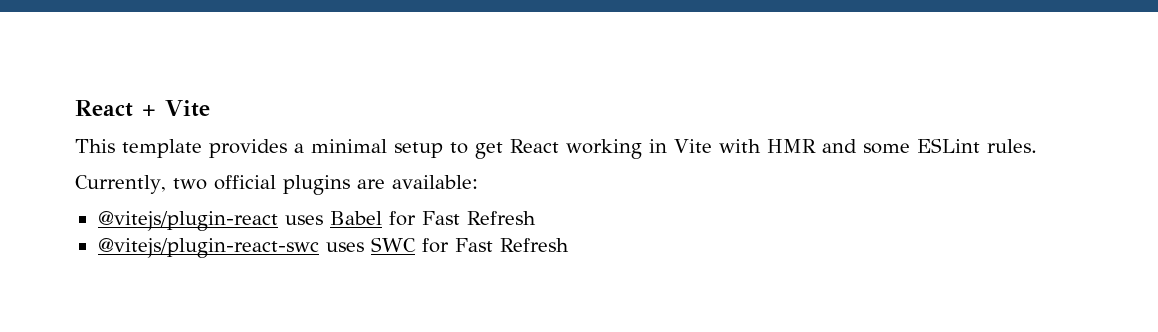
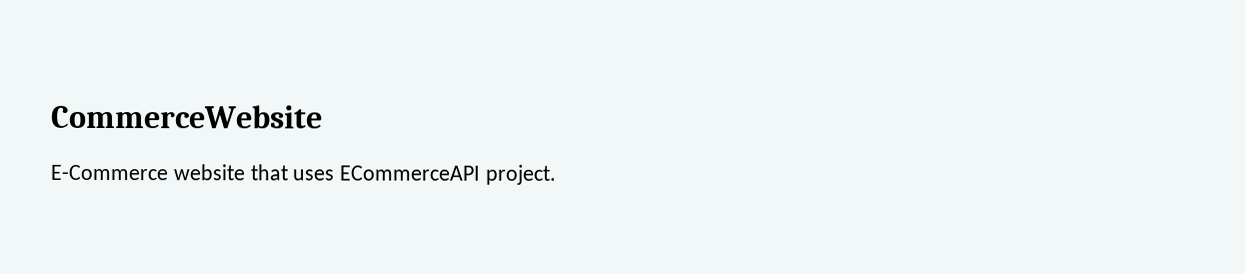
- React + Vite
- This template provides a minimal setup to get React working in Vite with HMR and some ESLint rules.
- Currently, two official plugins are available:
- @vitejs/plugin-react uses Babel for Fast Refresh
- @vitejs/plugin-react-swc uses SWC for Fast Refresh
+ CommerceWebsite
+ E-Commerce website that uses ECommerceAPI project.

